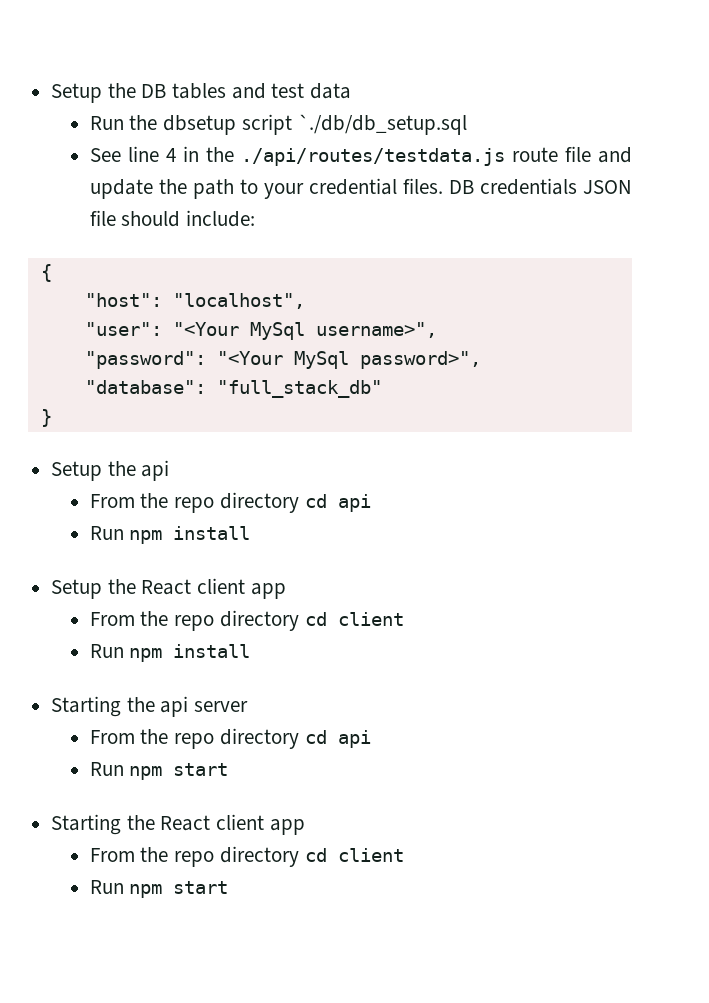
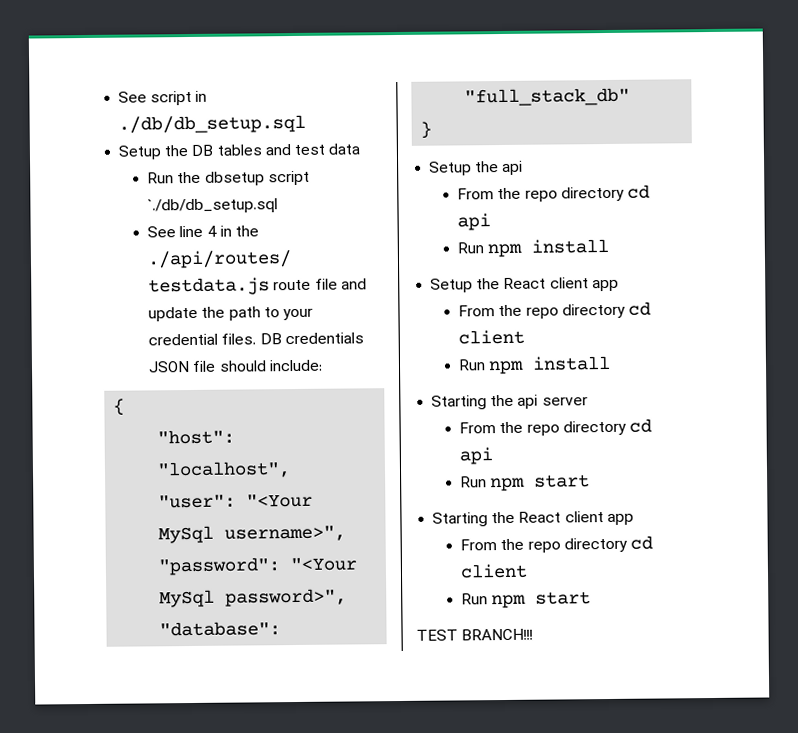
+ See script in ./db/db_setup.sql
+ TEST BRANCH!!!

